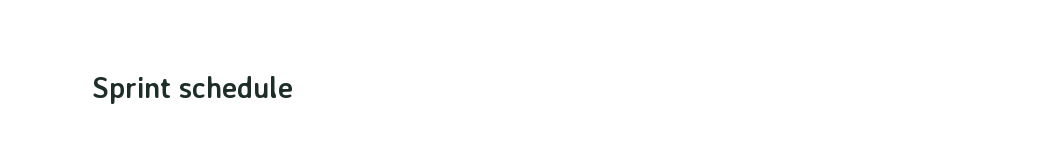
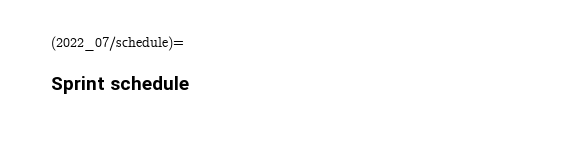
+ (2022_07/schedule)=

